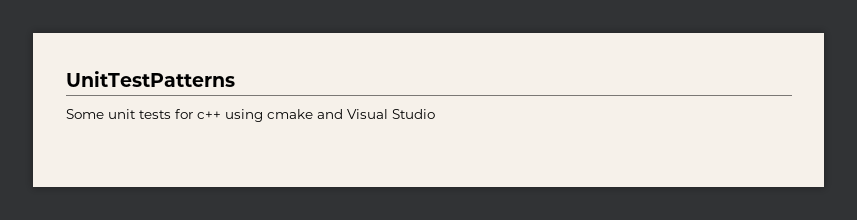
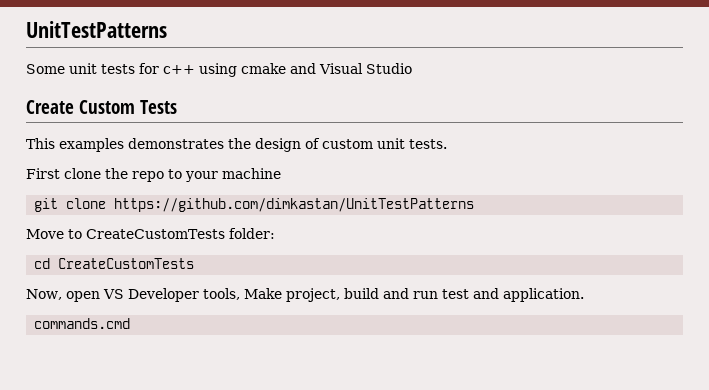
+ Create Custom Tests
+ This examples demonstrates the design of custom unit tests.
+ First clone the repo to your machine
+ git clone https://github.com/dimkastan/UnitTestPatterns
+ Move to CreateCustomTests folder:
+ cd CreateCustomTests
+ Now, open VS Developer tools, Make project, build and run test and application.
+ commands.cmd

